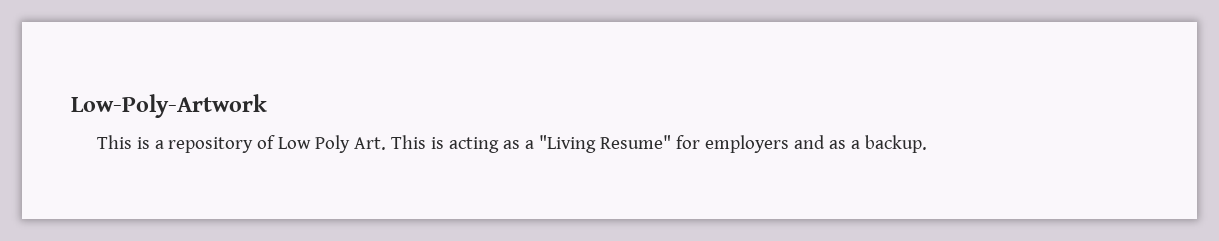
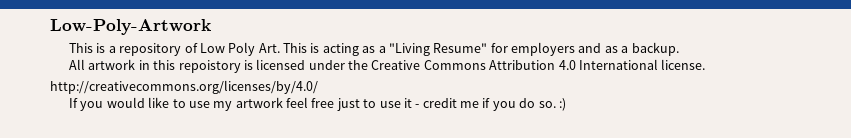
+ All artwork in this repoistory is licensed under the Creative Commons Attribution 4.0 International license.
+ http://creativecommons.org/licenses/by/4.0/
+ If you would like to use my artwork feel free just to use it - credit me if you do so. :)

